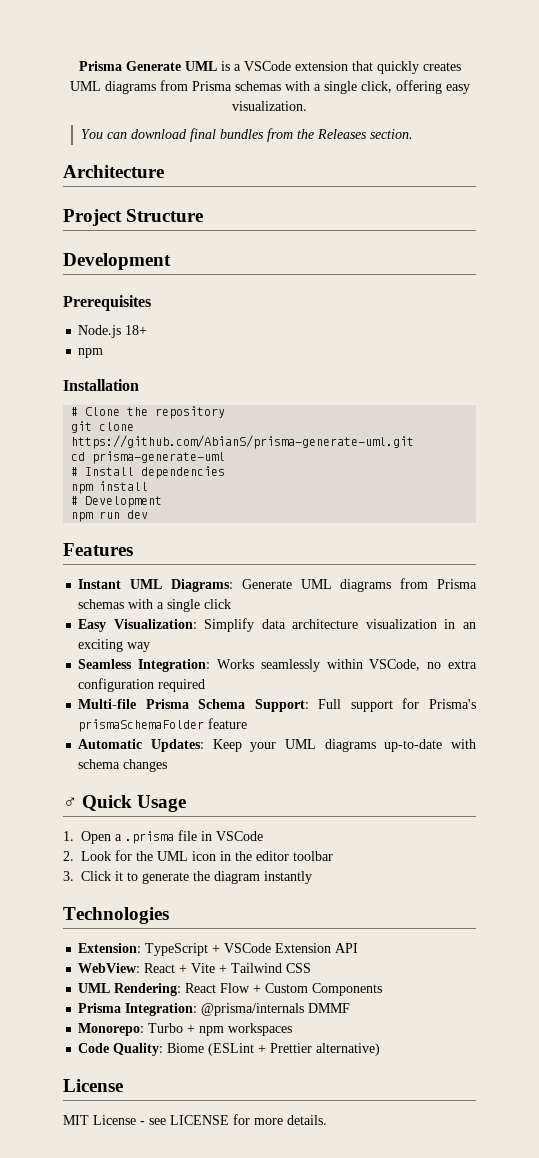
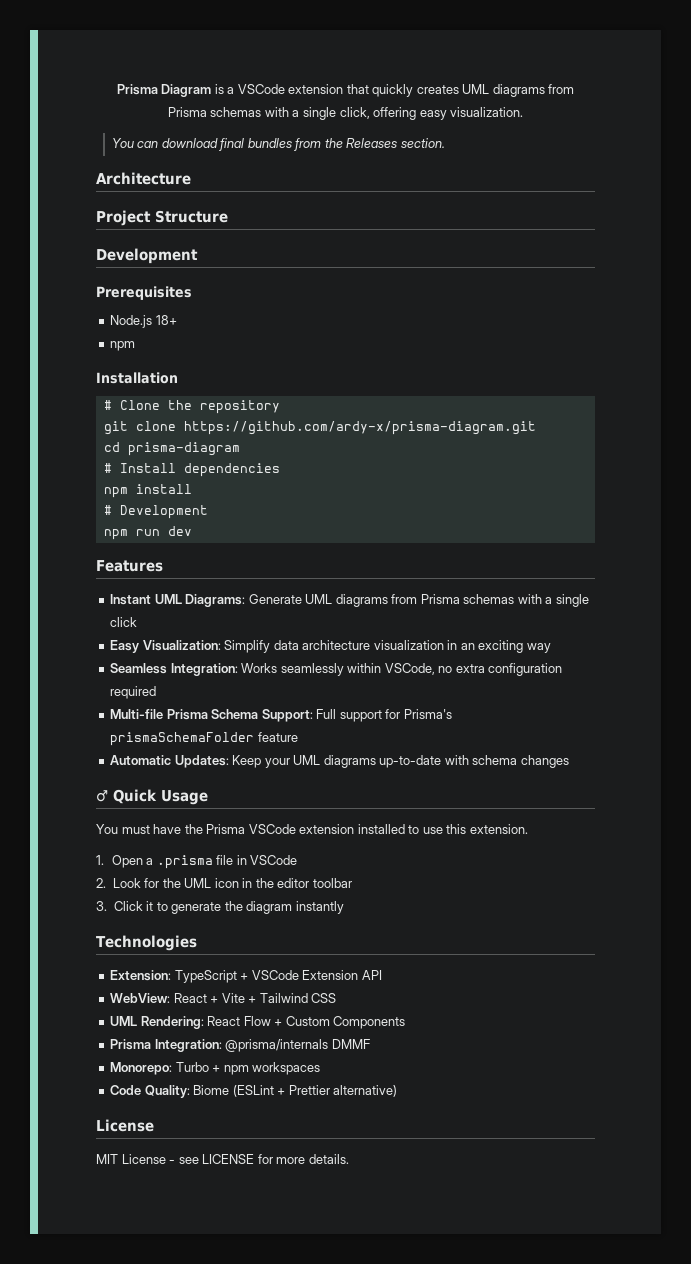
- Prisma Generate UML is a VSCode extension that quickly creates UML diagrams from Prisma schemas with a single click, offering easy visualization.
+ Prisma Diagram is a VSCode extension that quickly creates UML diagrams from Prisma schemas with a single click, offering easy visualization.
- git clone https://github.com/AbianS/prisma-generate-uml.git
+ git clone https://github.com/ardy-x/prisma-diagram.git
- cd prisma-generate-uml
+ cd prisma-diagram
+ You must have the Prisma VSCode extension installed to use this extension.

